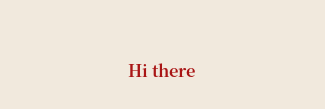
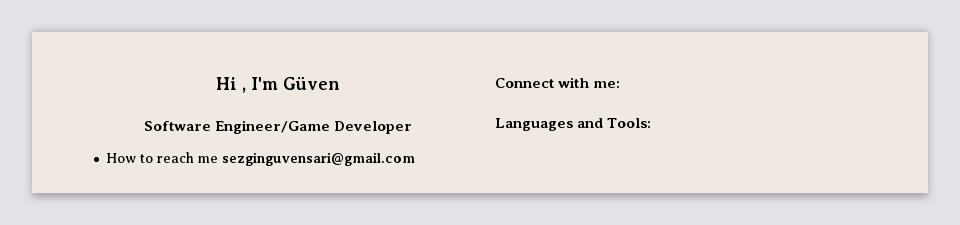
- Hi there
+ Hi , I'm Güven
+ Software Engineer/Game Developer
+ How to reach me sezginguvensari@gmail.com
+ Connect with me:
+ Languages and Tools:

